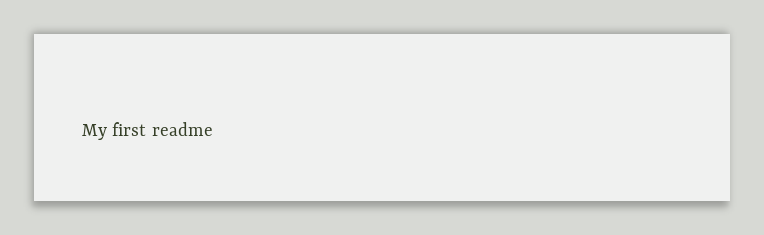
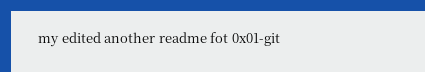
- My first readme
+ my edited another readme fot 0x01-git

